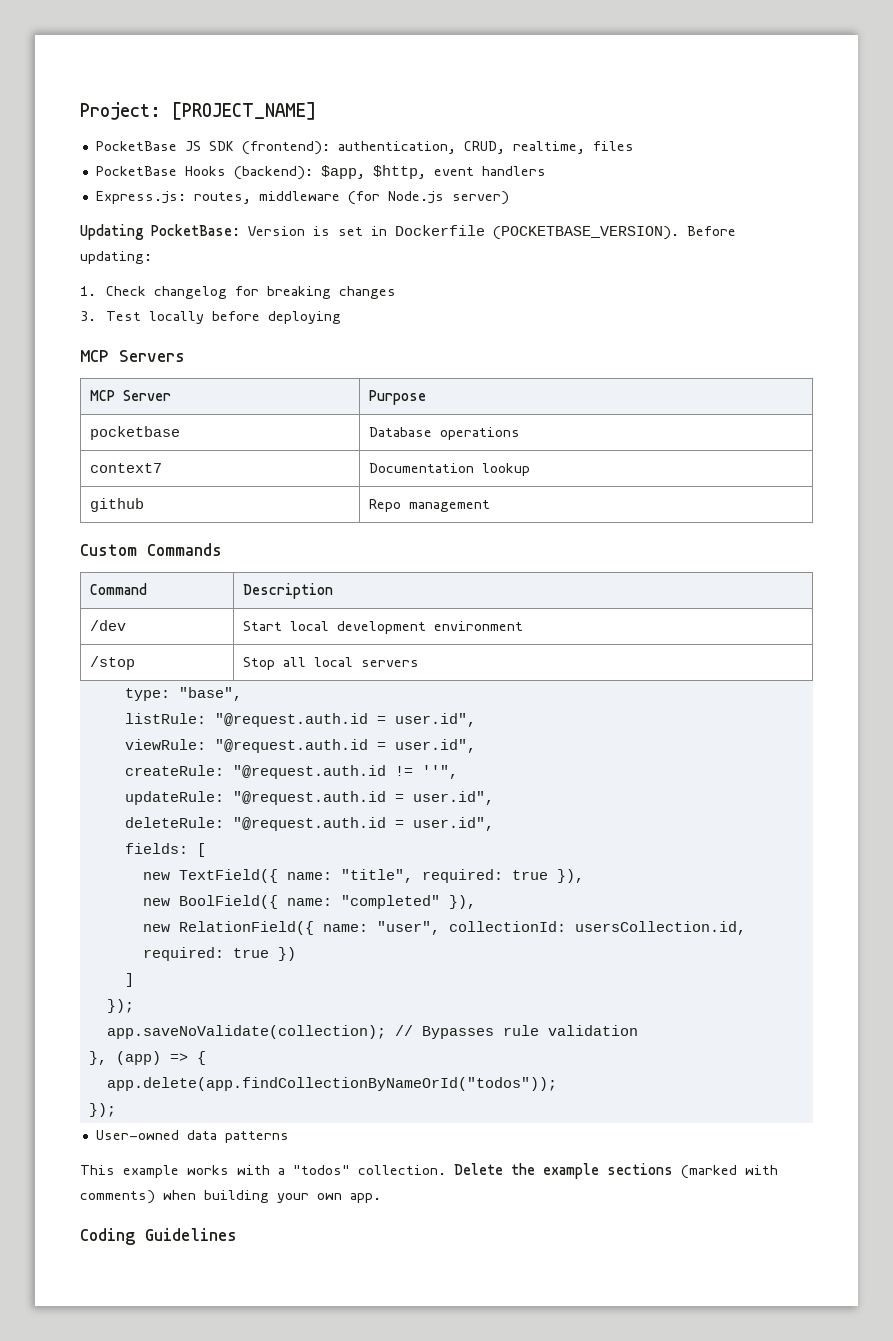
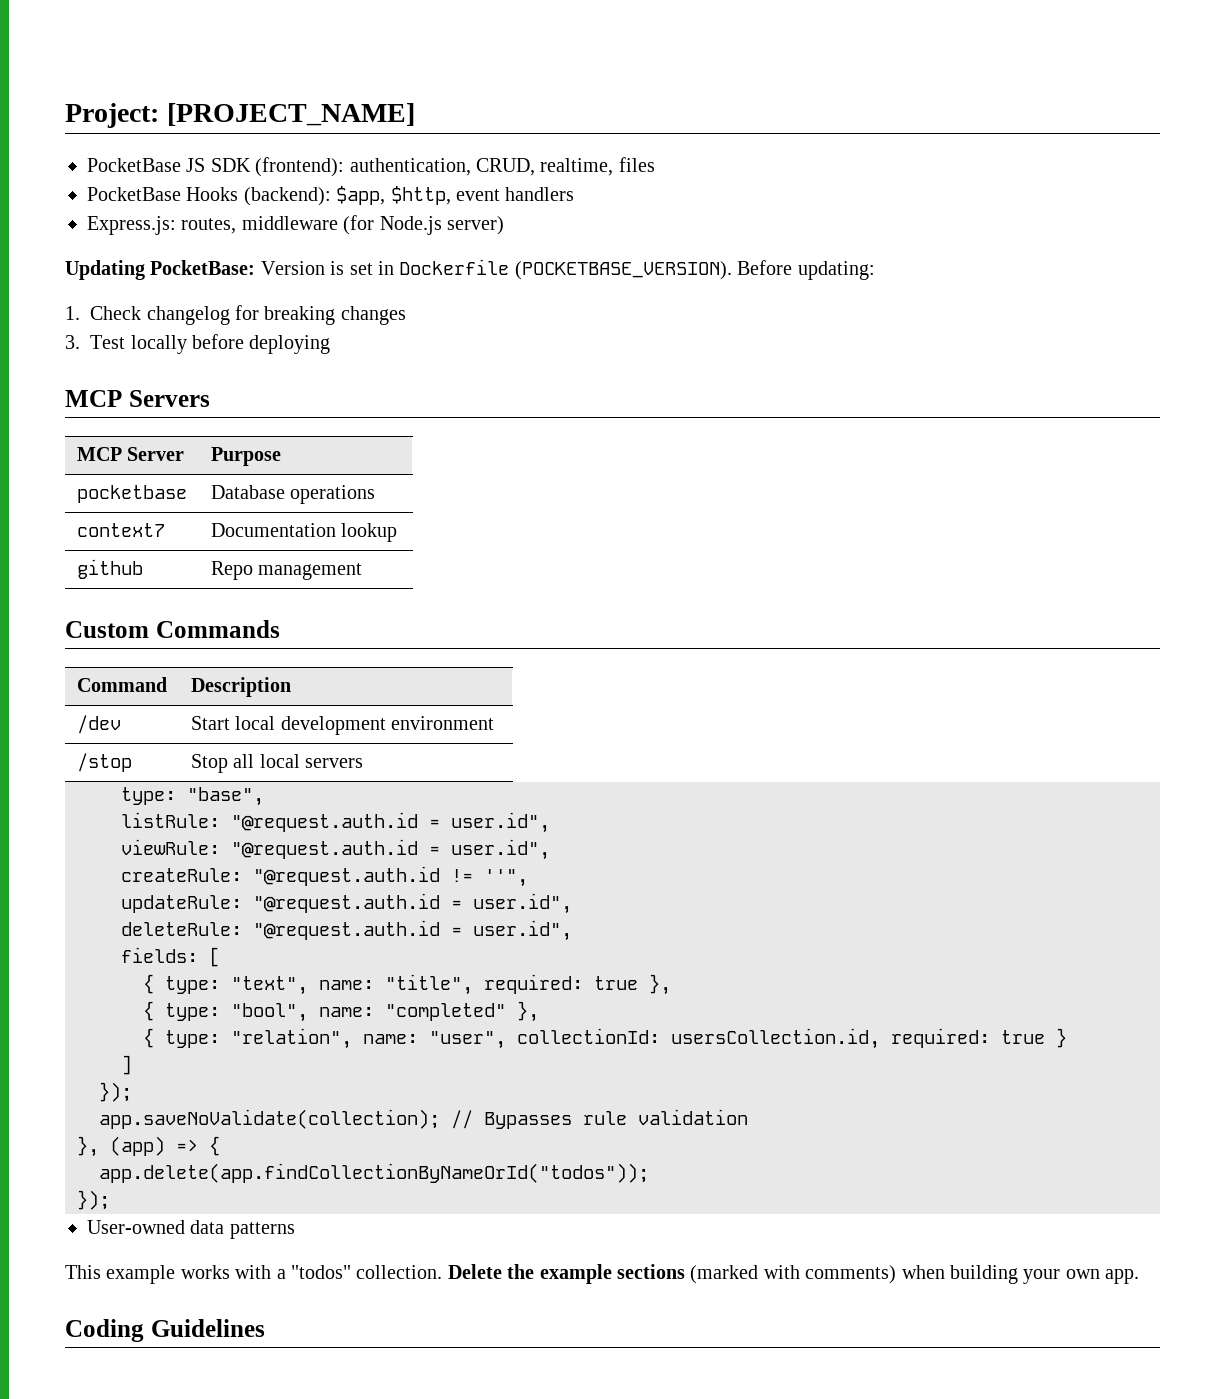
- new TextField({ name: "title", required: true }),
- new BoolField({ name: "completed" }),
- new RelationField({ name: "user", collectionId: usersCollection.id, required: true })
+ { type: "text", name: "title", required: true },
+ { type: "bool", name: "completed" },
+ { type: "relation", name: "user", collectionId: usersCollection.id, required: true }

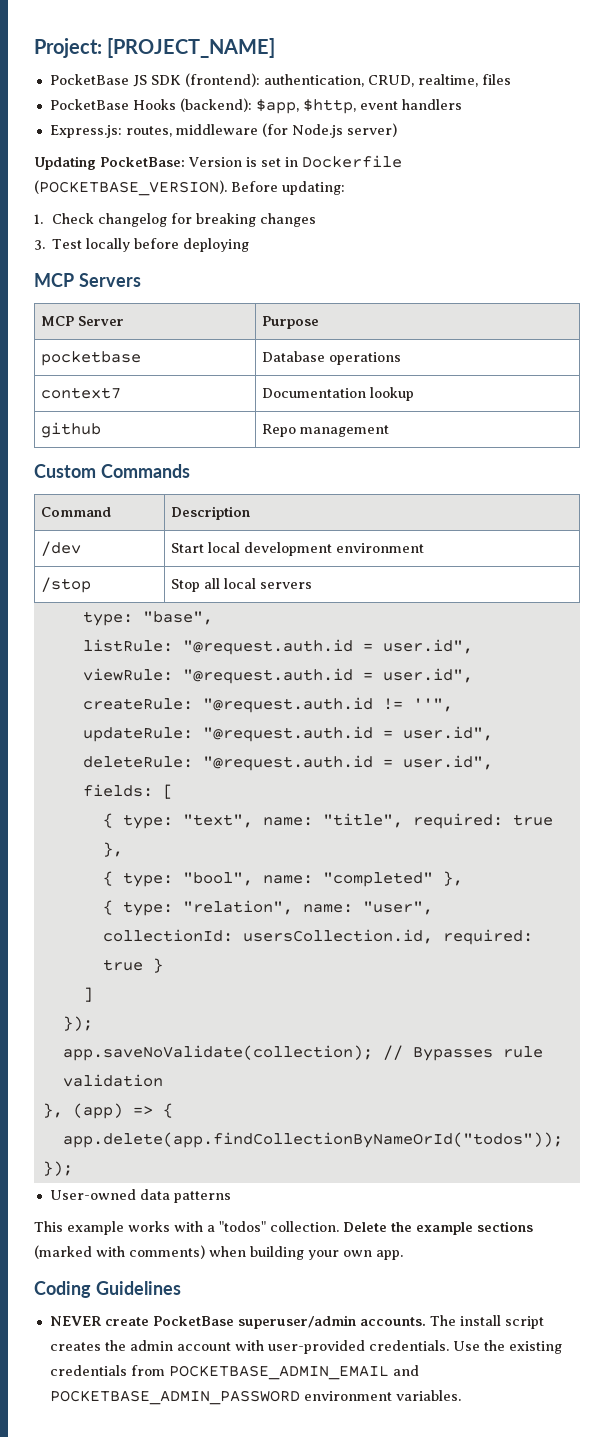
+ NEVER create PocketBase superuser/admin accounts. The install script creates the admin account with user-provided credentials. Use the existing credentials from POCKETBASE_ADMIN_EMAIL and POCKETBASE_ADMIN_PASSWORD environment variables.

